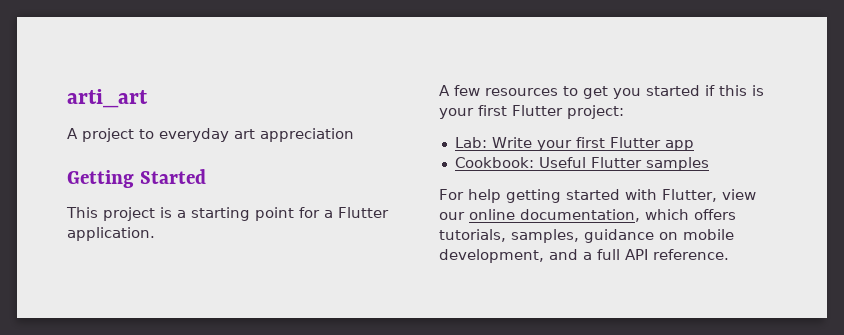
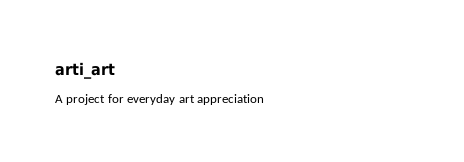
- A project to everyday art appreciation
+ A project for everyday art appreciation
- Getting Started
- This project is a starting point for a Flutter application.
- A few resources to get you started if this is your first Flutter project:
- Lab: Write your first Flutter app
- Cookbook: Useful Flutter samples
- For help getting started with Flutter, view our online documentation, which offers tutorials, samples, guidance on mobile development, and a full API reference.

